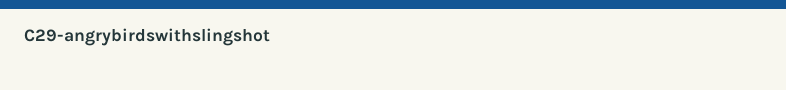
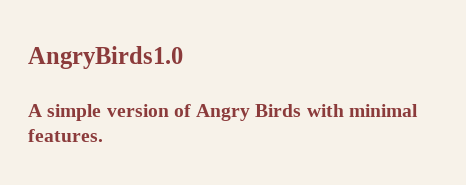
- C29-angrybirdswithslingshot
+ AngryBirds1.0
+ A simple version of Angry Birds with minimal features.

